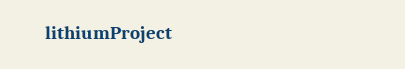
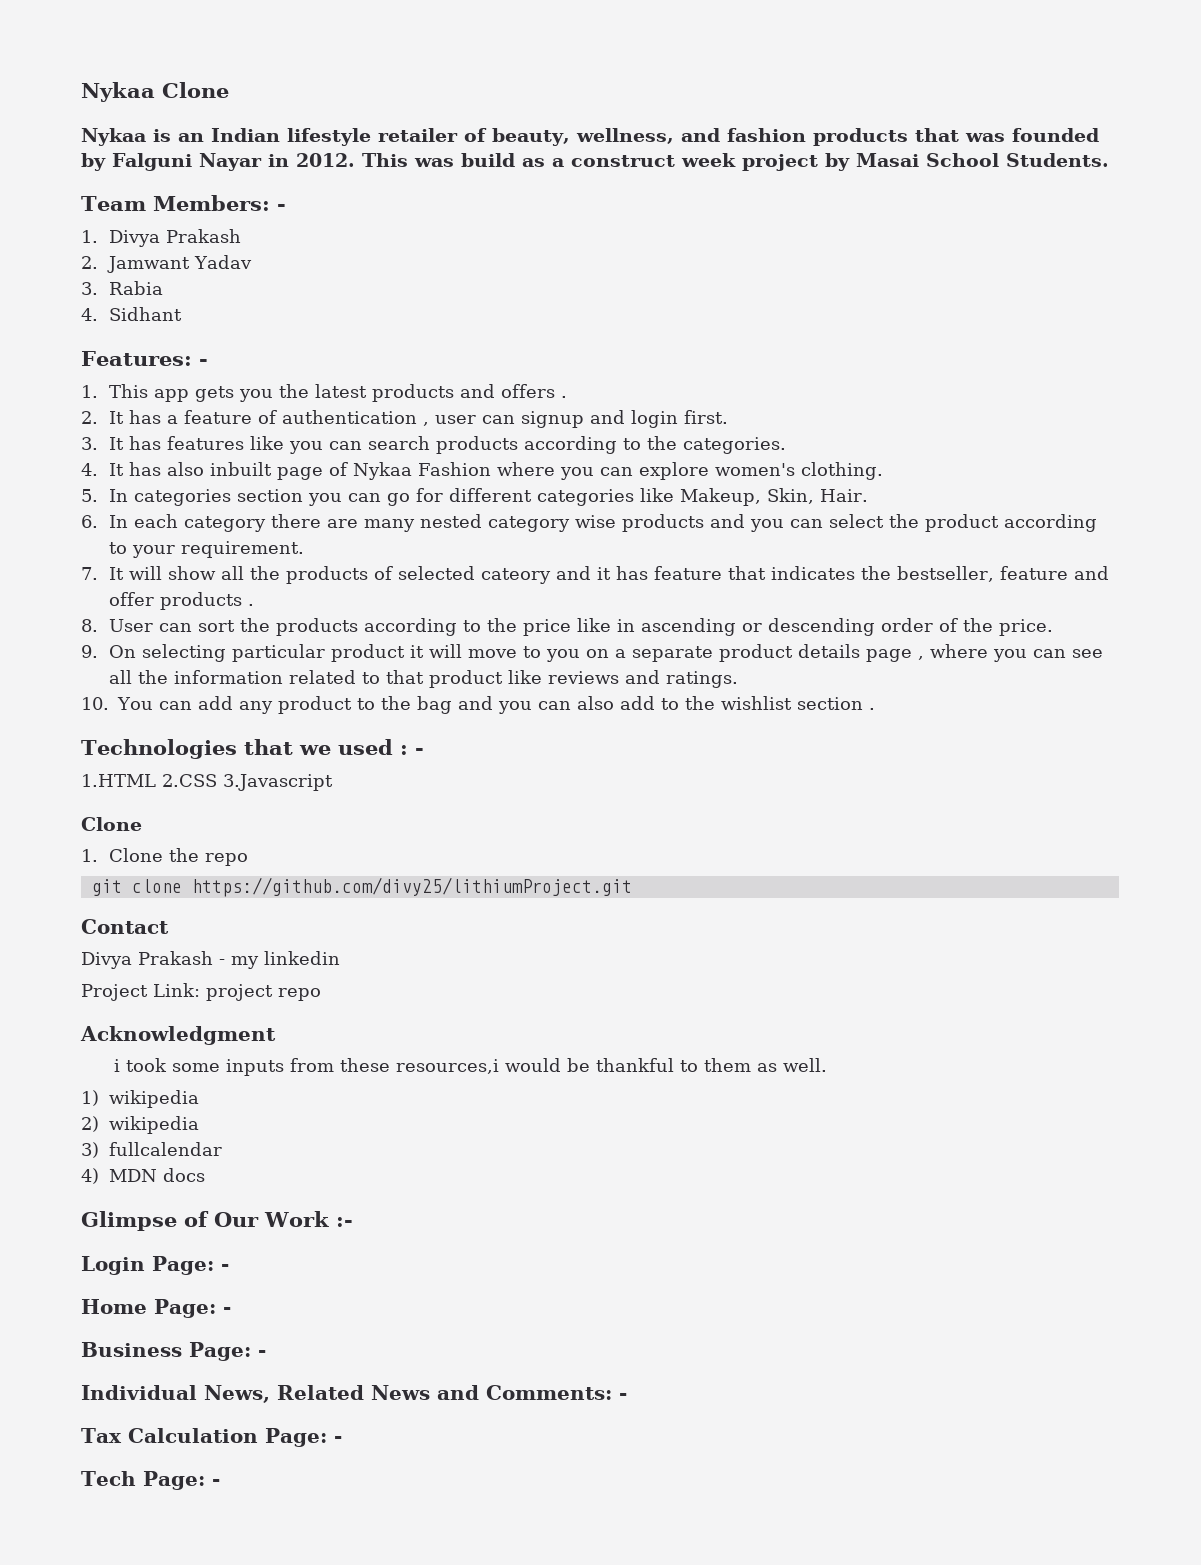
- lithiumProject
+ Nykaa Clone
+ Nykaa is an Indian lifestyle retailer of beauty, wellness, and fashion products that was founded by Falguni Nayar in 2012. This was build as a construct week project by Masai School Students.
+ Team Members: -
+ 1. Divya Prakash
+ 2. Jamwant Yadav
+ 3. Rabia
+ 4. Sidhant
+ Features: -
+ 1. This app gets you the latest products and offers .
+ 2. It has a feature of authentication , user can signup and login first.
+ 3. It has features like you can search products according to the categories.
+ 4. It has also inbuilt page of Nykaa Fashion where you can explore women's clothing.
+ 5. In categories section you can go for different categories like Makeup, Skin, Hair.
+ 6. In each category there are many nested category wise products and you can select the product according to your requirement.
+ 7. It will show all the products of selected cateory and it has feature that indicates the bestseller, feature and offer products .
+ 8. User can sort the products according to the price like in ascending or descending order of the price.
+ 9. On selecting particular product it will move to you on a separate product details page , where you can see all the information related to that product like reviews and ratings.
+ 10. You can add any product to the bag and you can also add to the wishlist section .
+ Technologies that we used : -
+ 1.HTML 2.CSS 3.Javascript
+ Clone
+ 1. Clone the repo
+ git clone https://github.com/divy25/lithiumProject.git
+ Contact
+ Divya Prakash - my linkedin
+ Project Link: project repo
+ Acknowledgment
+ i took some inputs from these resources,i would be thankful to them as well.
+ 1) wikipedia
+ 2) wikipedia
+ 3) fullcalendar
+ 4) MDN docs
+ Glimpse of Our Work :-
+ Login Page: -
+ Home Page: -
+ Business Page: -
+ Individual News, Related News and Comments: -
+ Tax Calculation Page: -
+ Tech Page: -

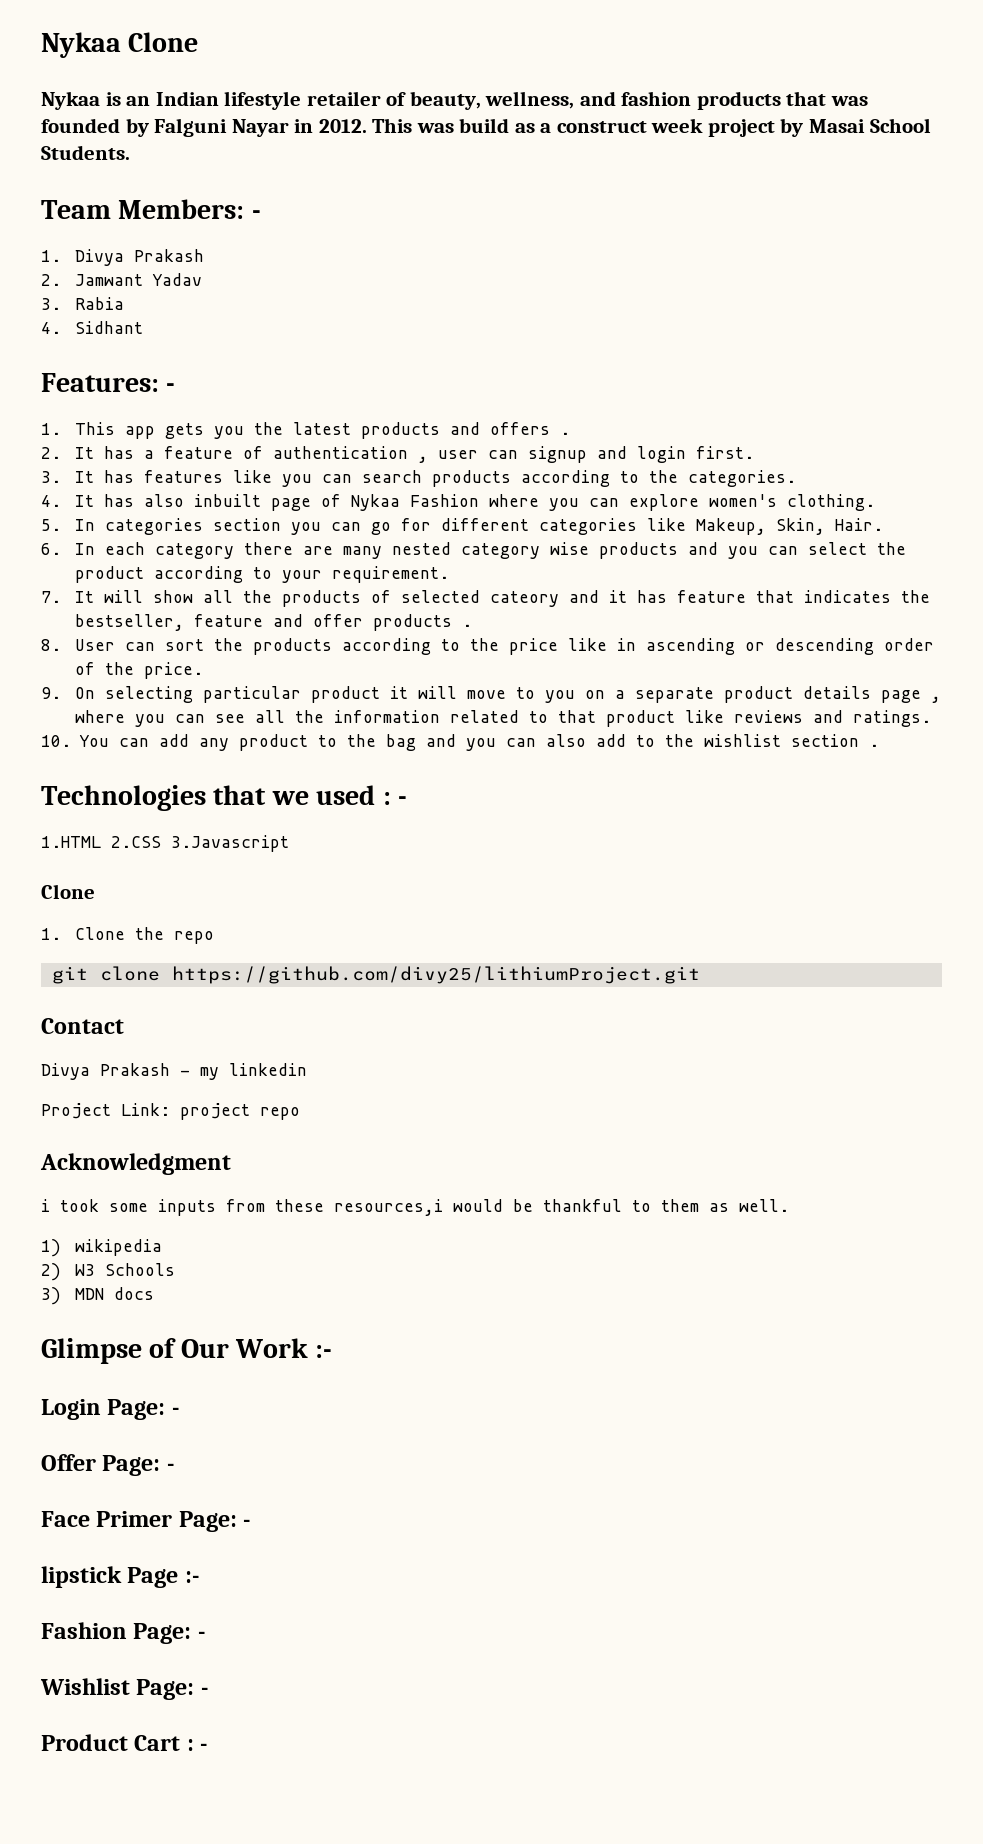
- 2) wikipedia
- 3) fullcalendar
- 4) MDN docs
+ 2) W3 Schools
+ 3) MDN docs
- Home Page: -
- Business Page: -
- Individual News, Related News and Comments: -
- Tax Calculation Page: -
- Tech Page: -
+ Offer Page: -
+ Face Primer Page: -
+ lipstick Page :-
+ Fashion Page: -
+ Wishlist Page: -
+ Product Cart : -

